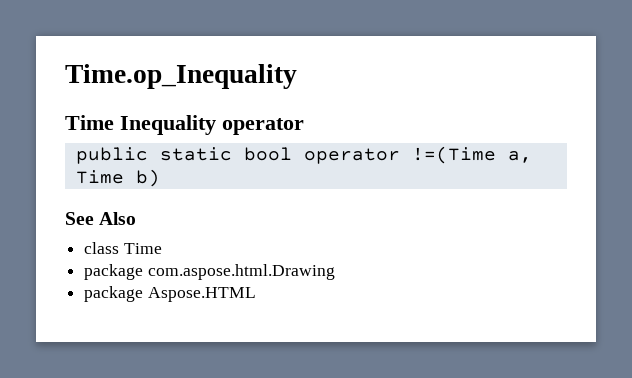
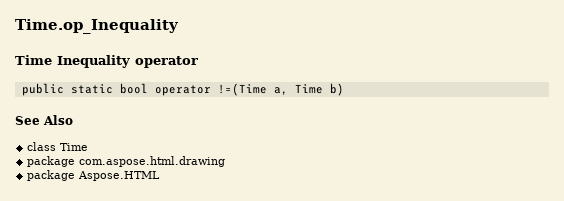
- package com.aspose.html.Drawing
+ package com.aspose.html.drawing

